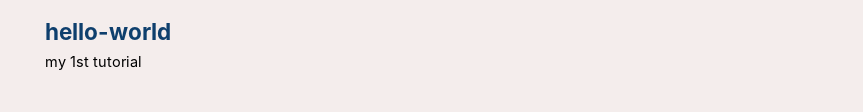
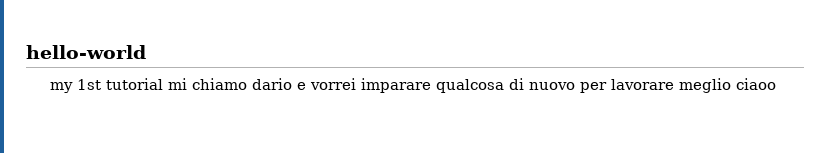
- my 1st tutorial
+ my 1st tutorial mi chiamo dario e vorrei imparare qualcosa di nuovo per lavorare meglio ciaoo

